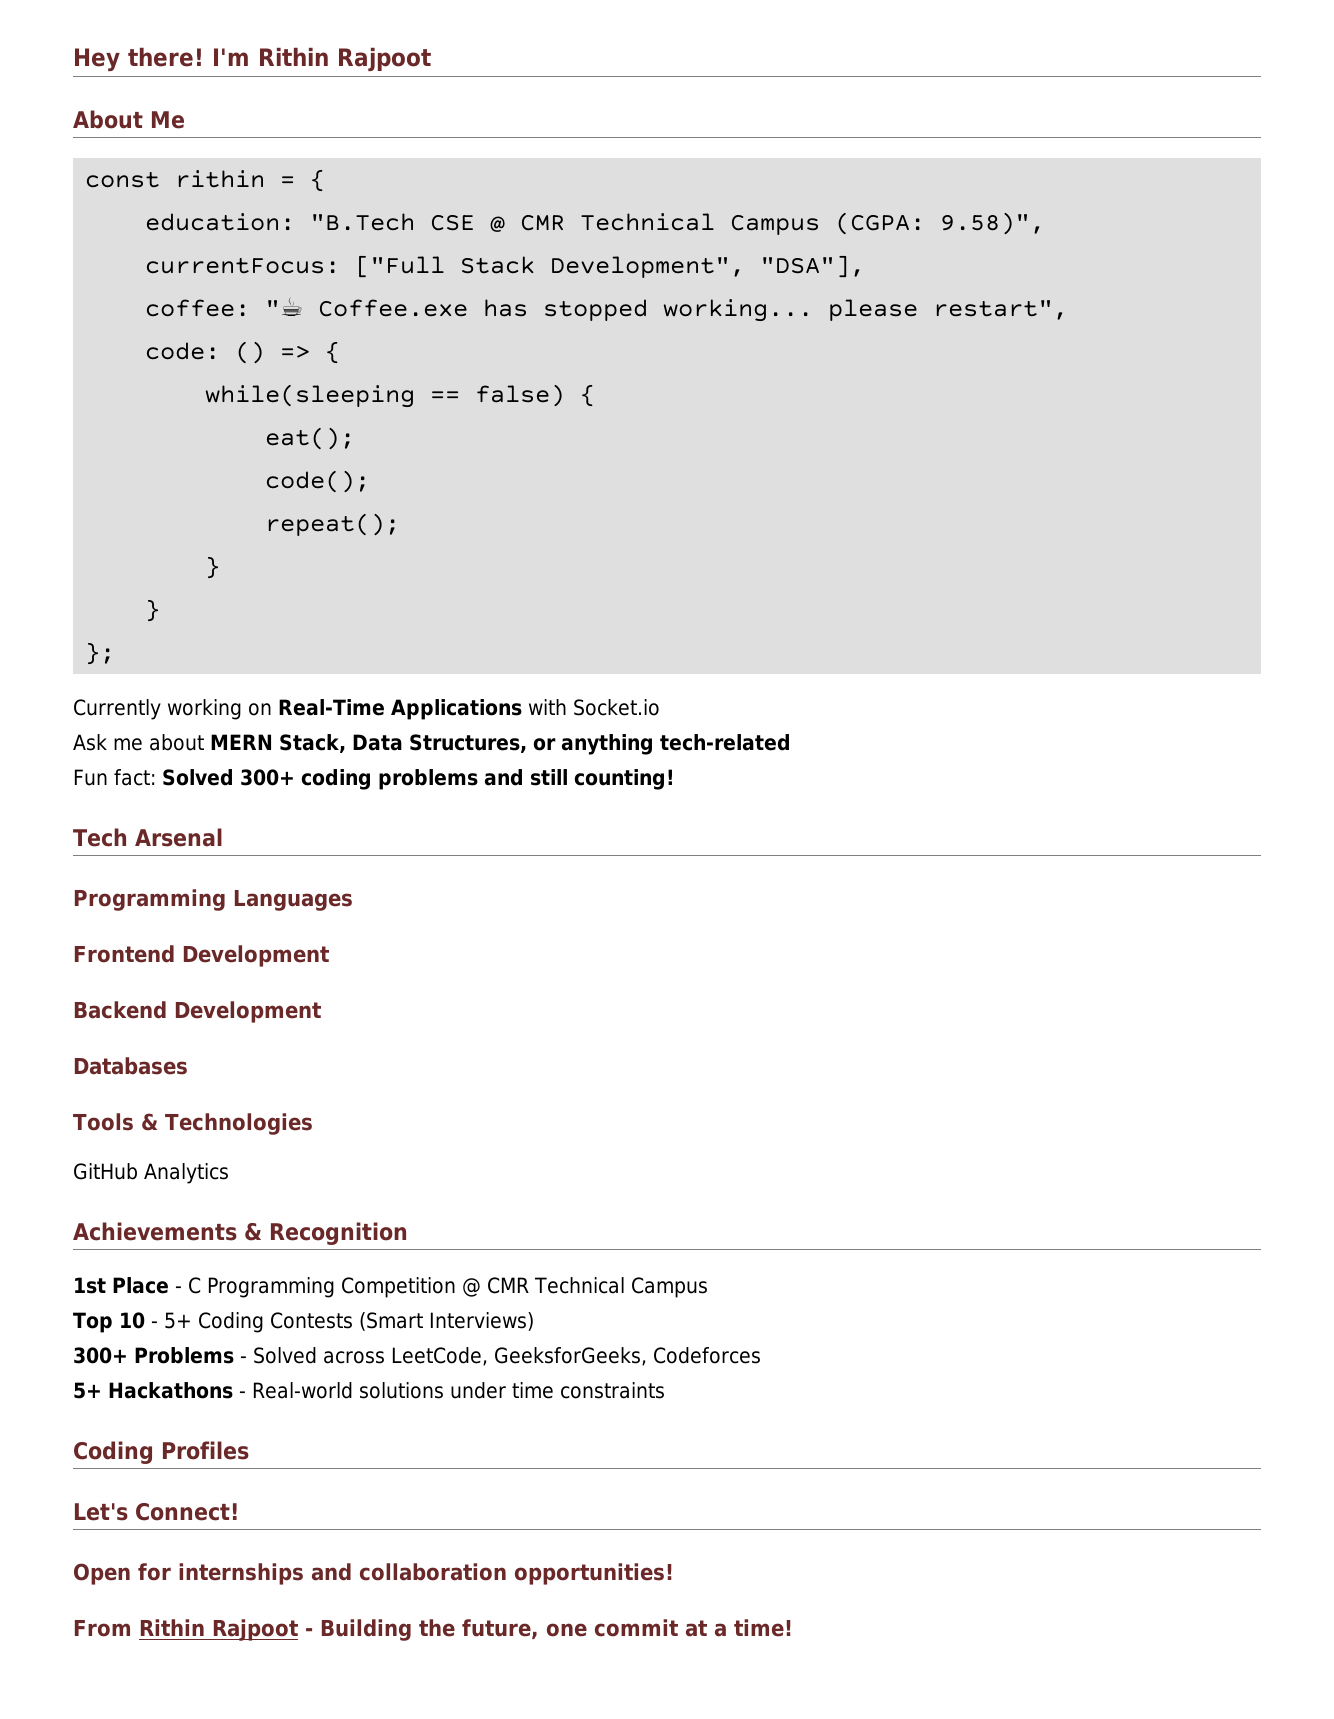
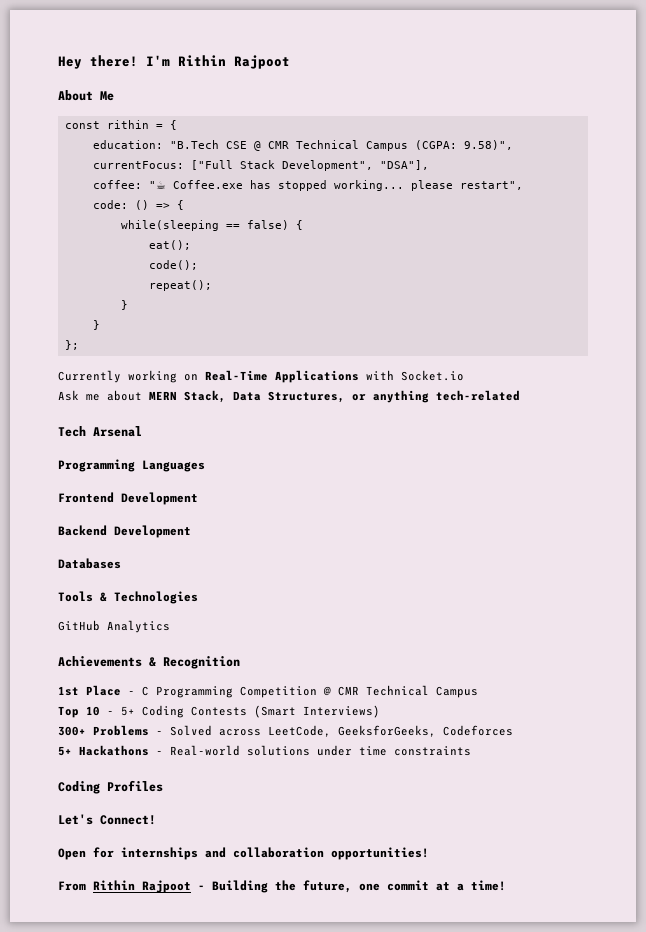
- Fun fact: Solved 300+ coding problems and still counting!

